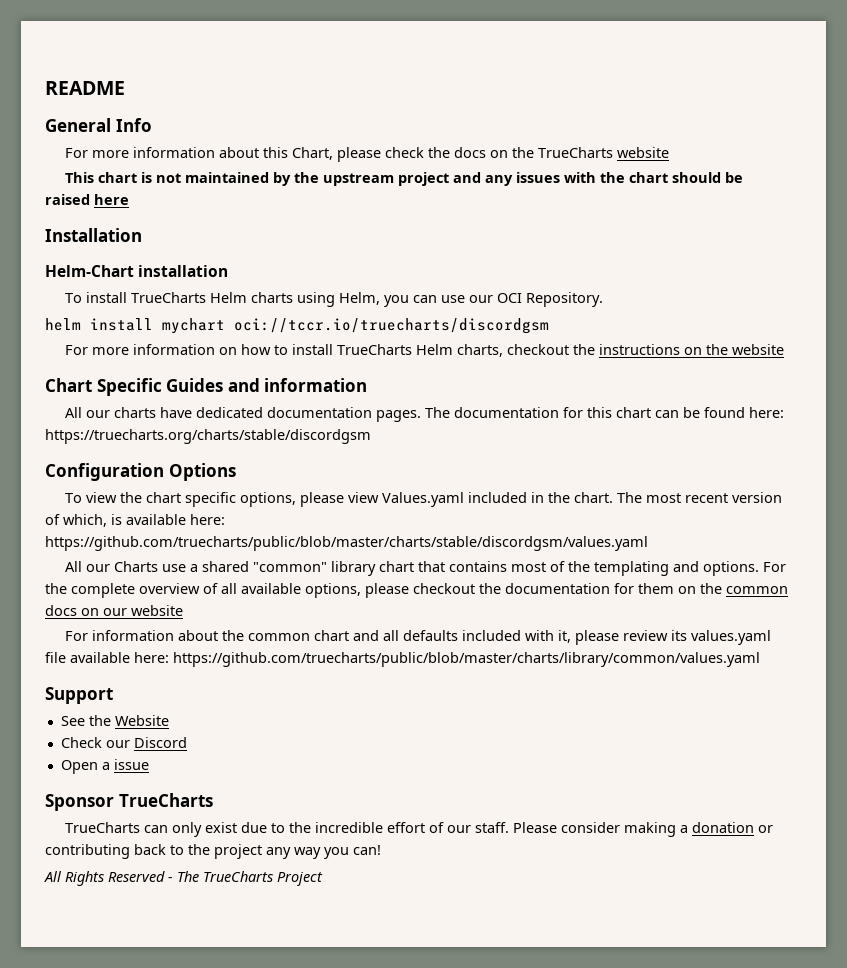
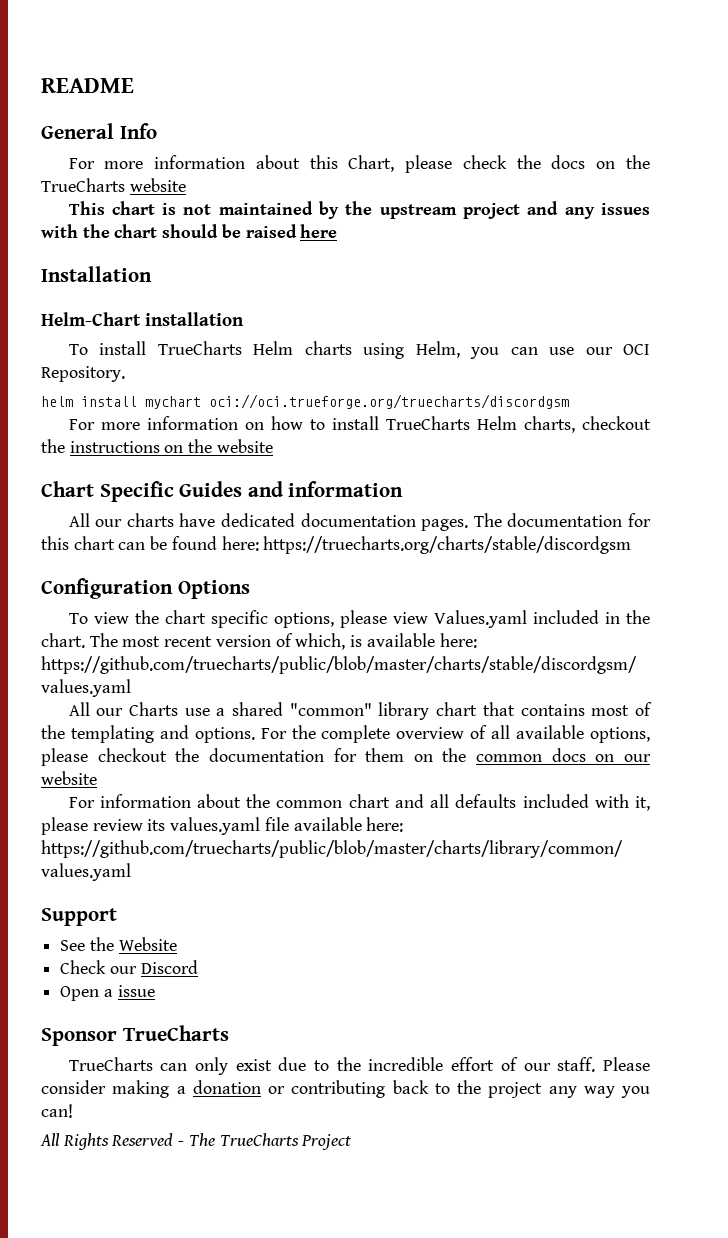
- helm install mychart oci://tccr.io/truecharts/discordgsm
+ helm install mychart oci://oci.trueforge.org/truecharts/discordgsm

